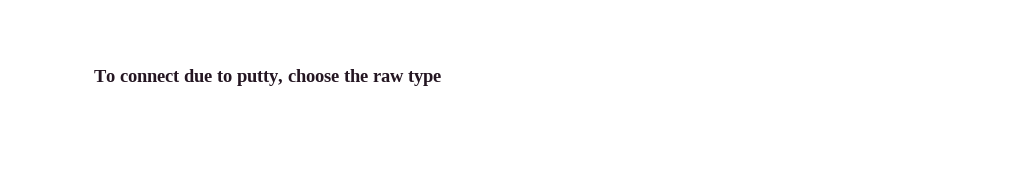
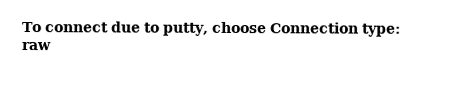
- To connect due to putty, choose the raw type
+ To connect due to putty, choose Connection type: raw

